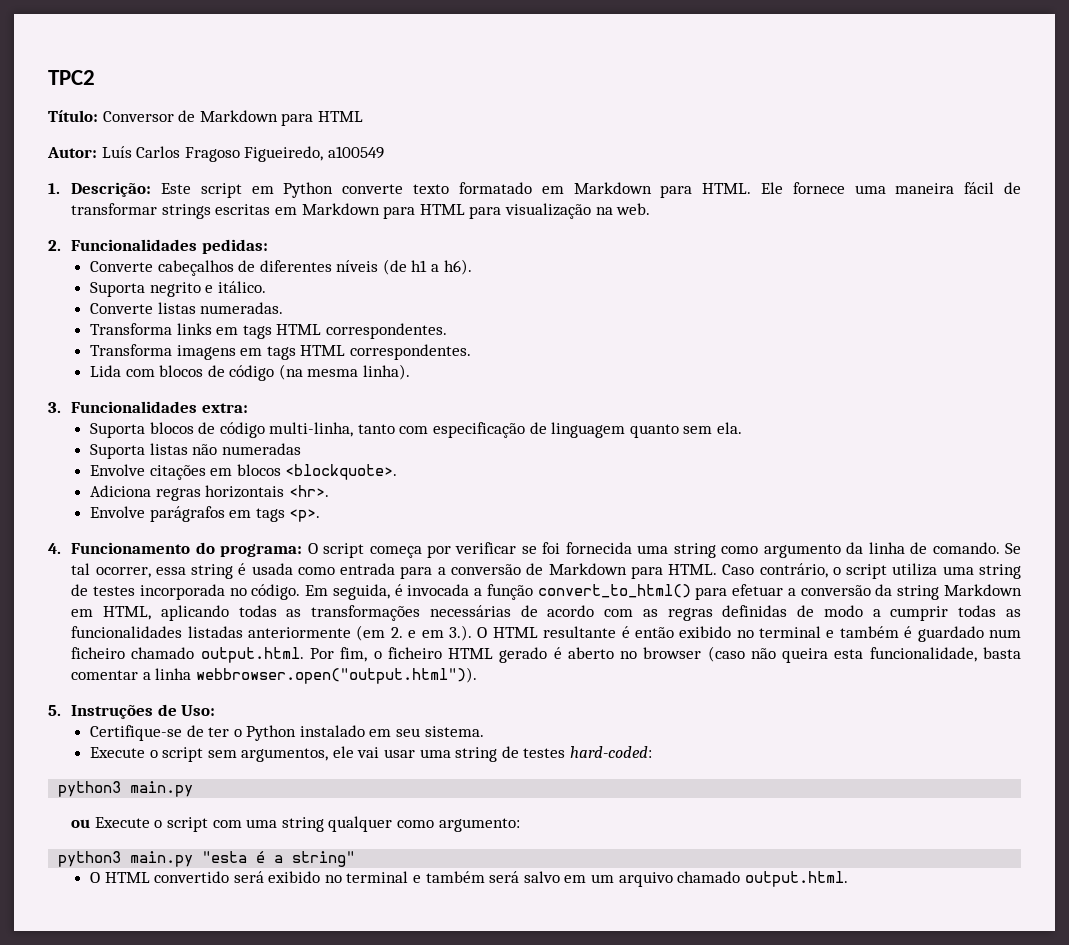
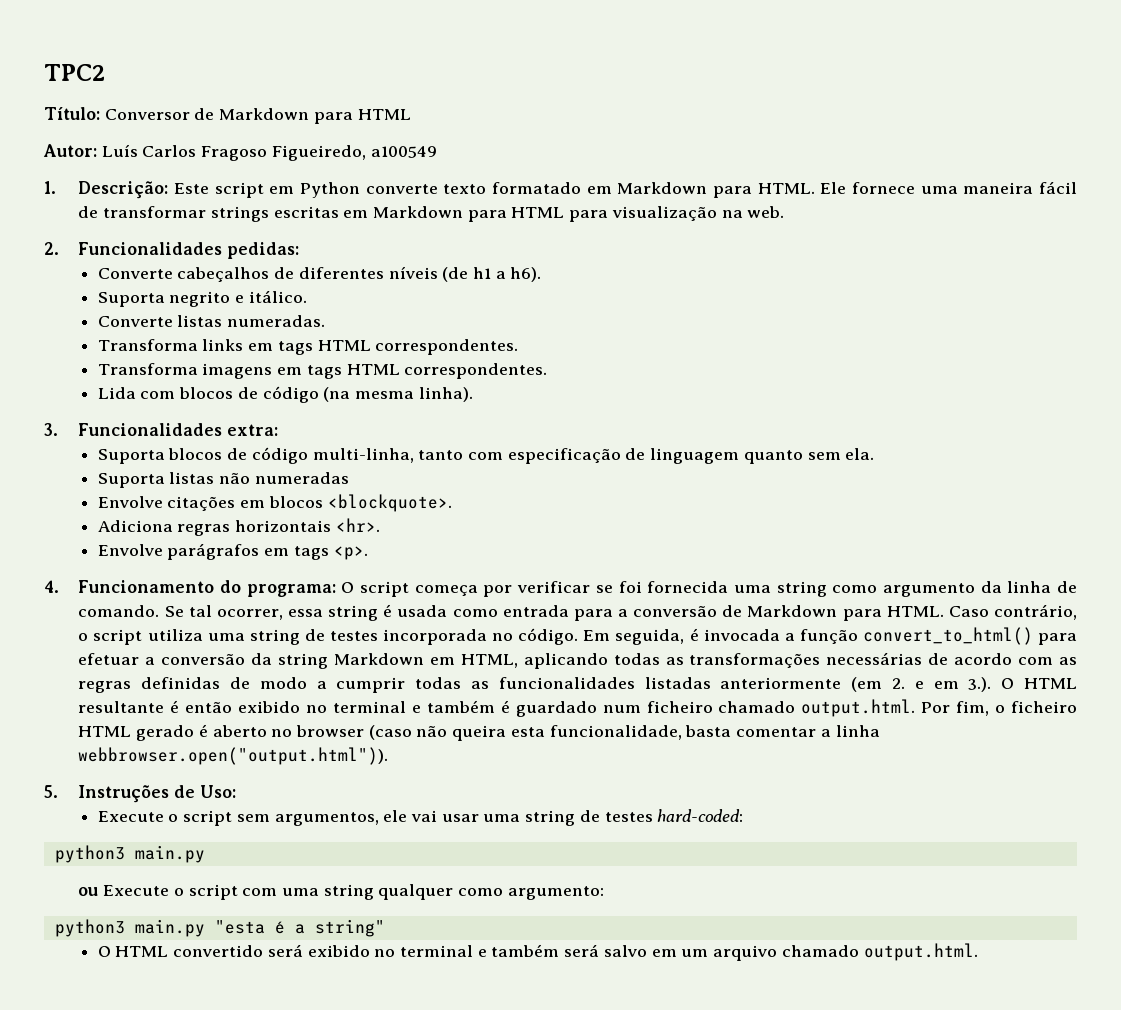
- Certifique-se de ter o Python instalado em seu sistema.

